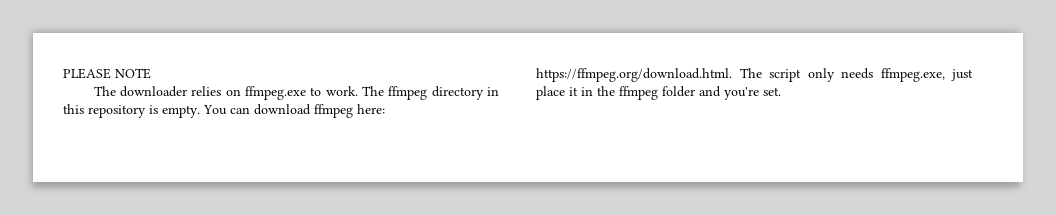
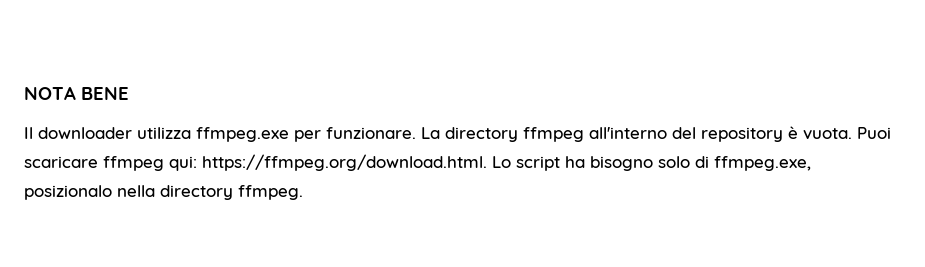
- PLEASE NOTE
- The downloader relies on ffmpeg.exe to work. The ffmpeg directory in this repository is empty. You can download ffmpeg here: https://ffmpeg.org/download.html. The script only needs ffmpeg.exe, just place it in the ffmpeg folder and you're set.
+ NOTA BENE
+ Il downloader utilizza ffmpeg.exe per funzionare. La directory ffmpeg all'interno del repository è vuota. Puoi scaricare ffmpeg qui: https://ffmpeg.org/download.html. Lo script ha bisogno solo di ffmpeg.exe, posizionalo nella directory ffmpeg.

